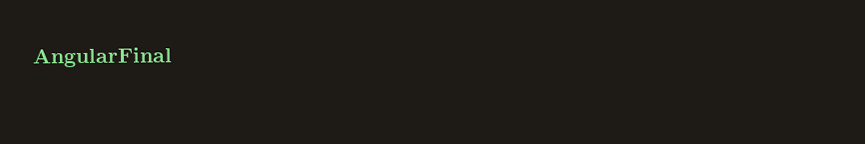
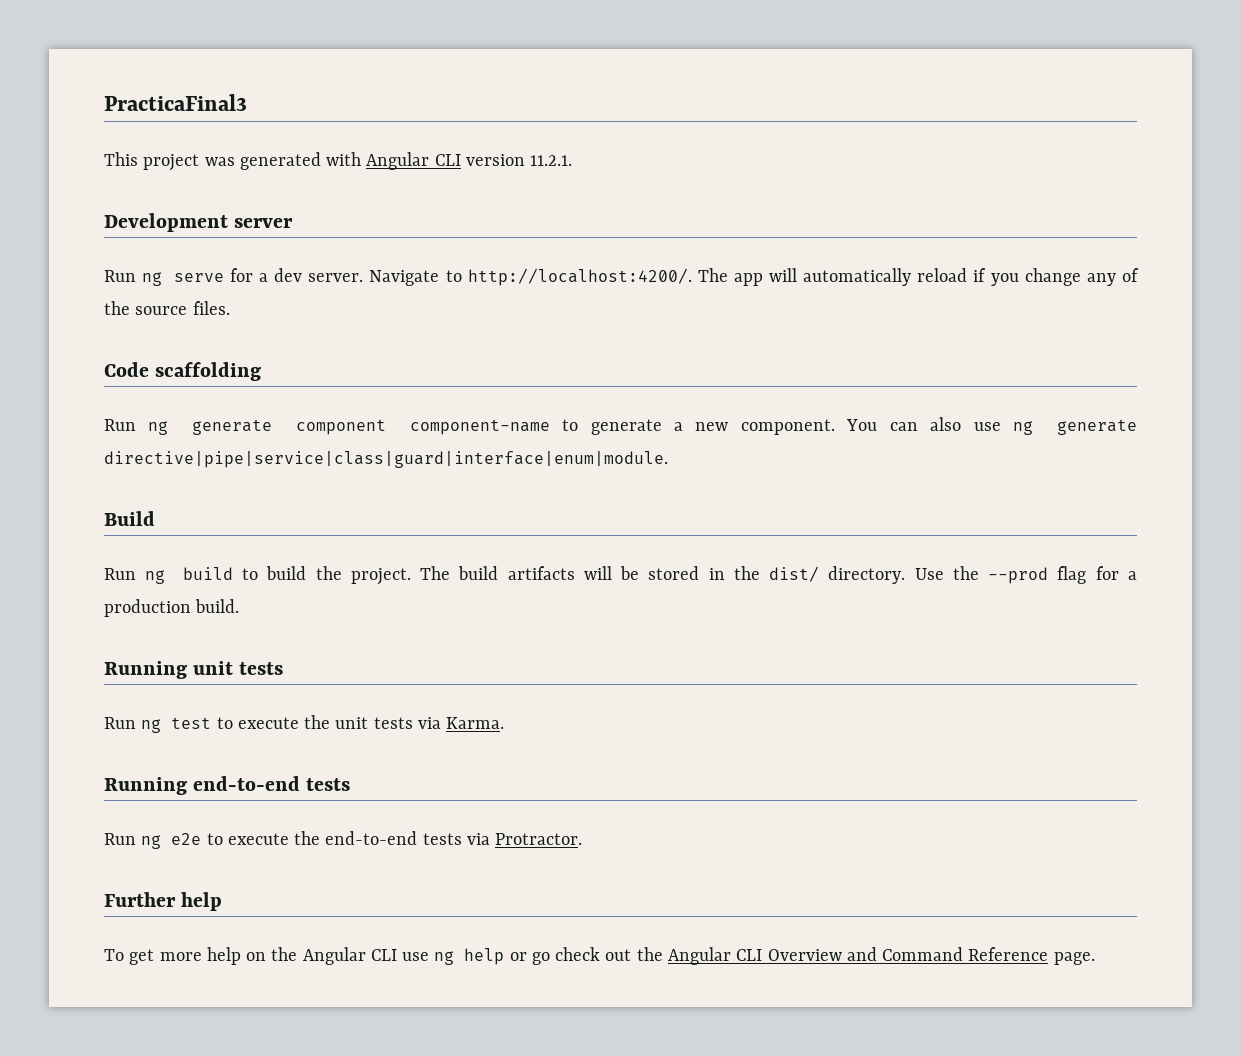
- AngularFinal
+ PracticaFinal3
+ This project was generated with Angular CLI version 11.2.1.
+ Development server
+ Run ng serve for a dev server. Navigate to http://localhost:4200/. The app will automatically reload if you change any of the source files.
+ Code scaffolding
+ Run ng generate component component-name to generate a new component. You can also use ng generate directive|pipe|service|class|guard|interface|enum|module.
+ Build
+ Run ng build to build the project. The build artifacts will be stored in the dist/ directory. Use the --prod flag for a production build.
+ Running unit tests
+ Run ng test to execute the unit tests via Karma.
+ Running end-to-end tests
+ Run ng e2e to execute the end-to-end tests via Protractor.
+ Further help
+ To get more help on the Angular CLI use ng help or go check out the Angular CLI Overview and Command Reference page.

